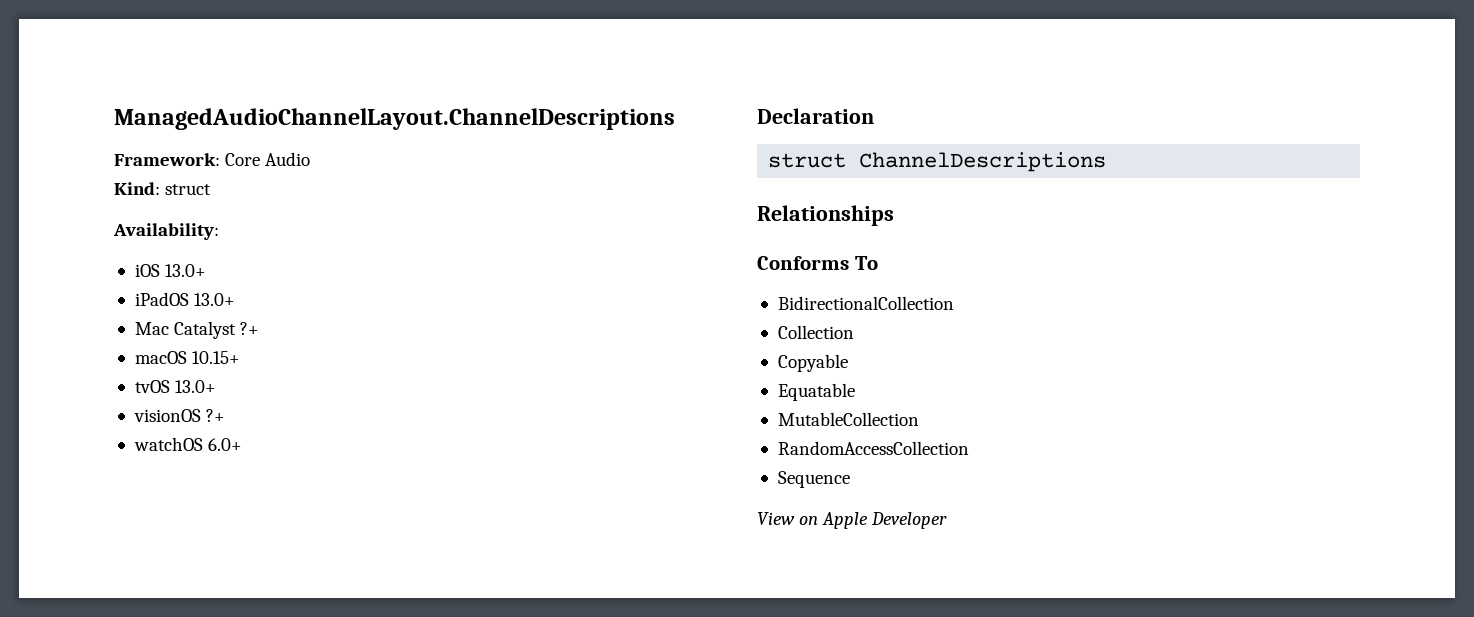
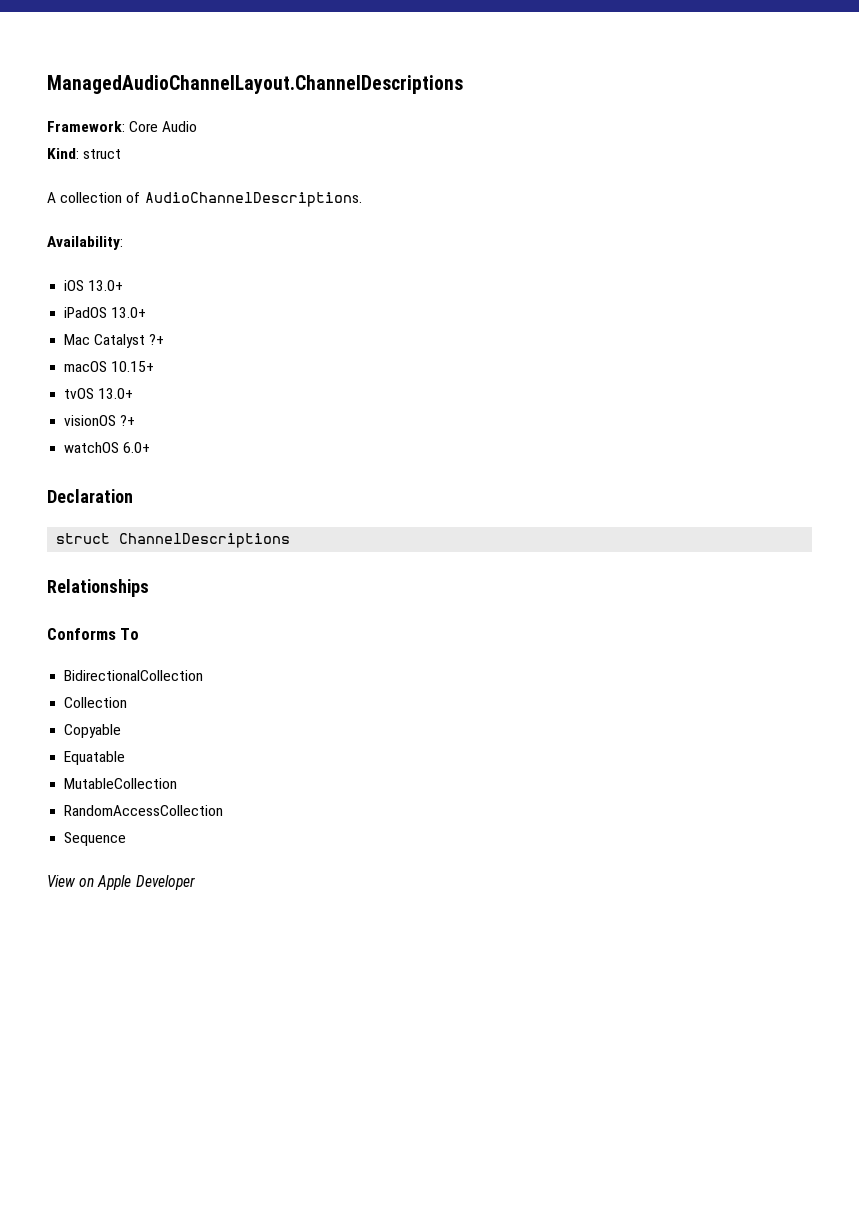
+ A collection of AudioChannelDescriptions.

